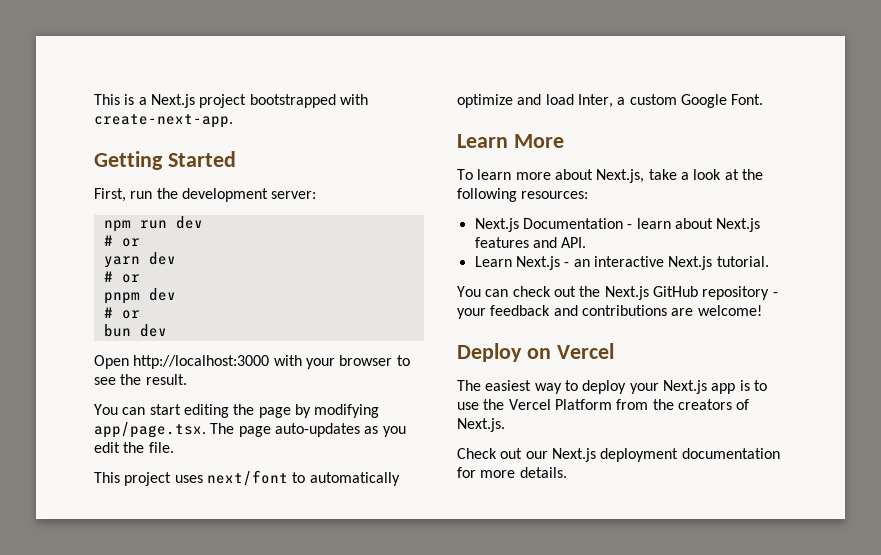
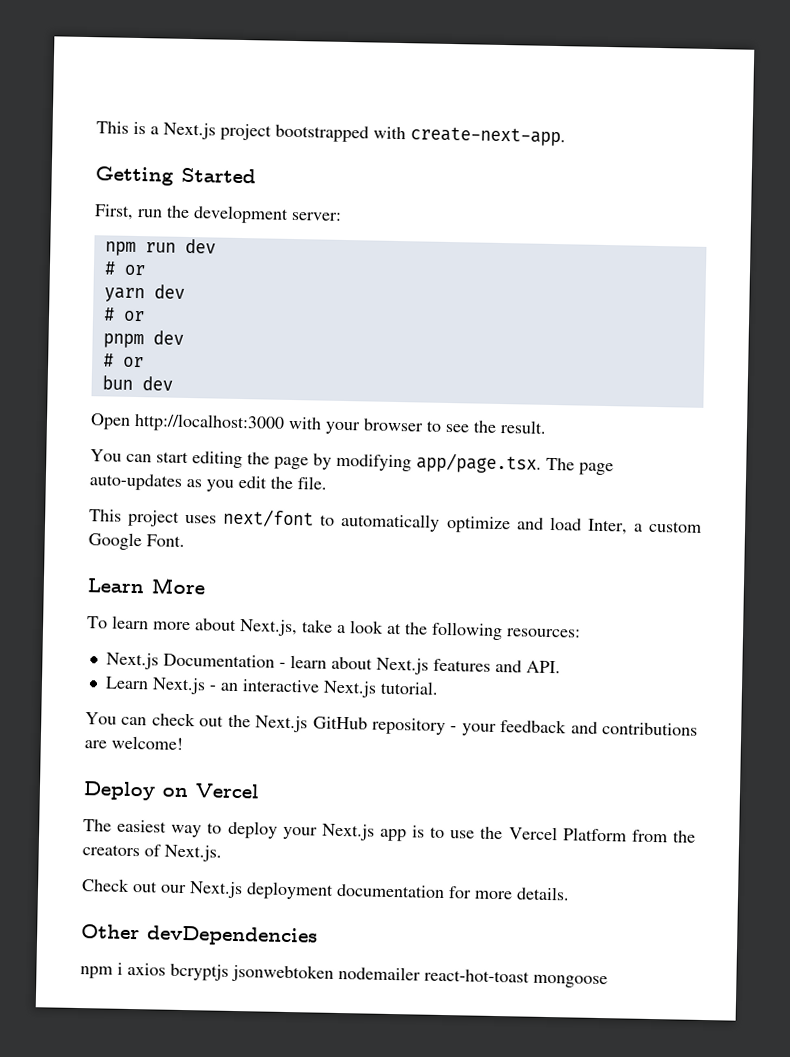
+ Other devDependencies
+ npm i axios bcryptjs jsonwebtoken nodemailer react-hot-toast mongoose

